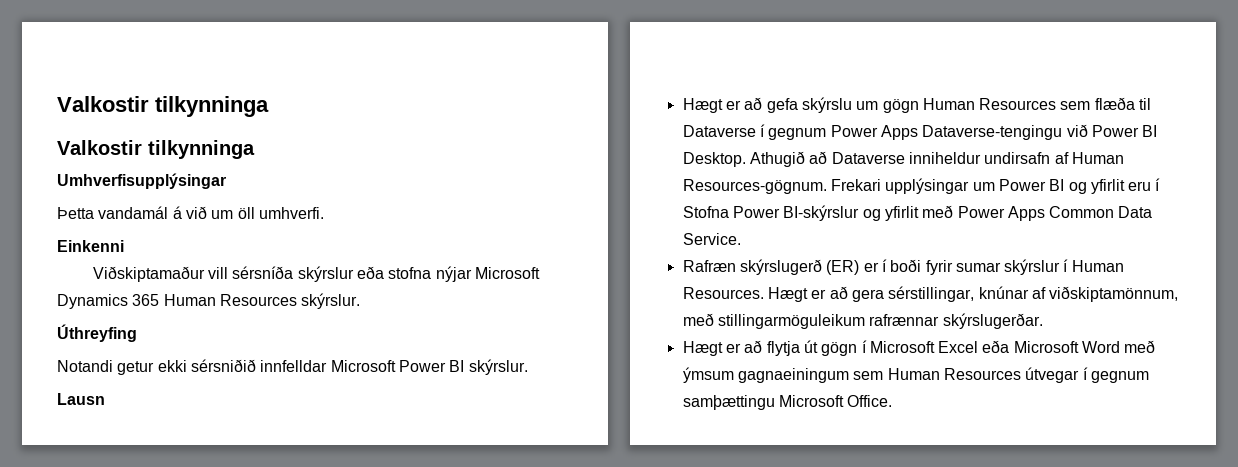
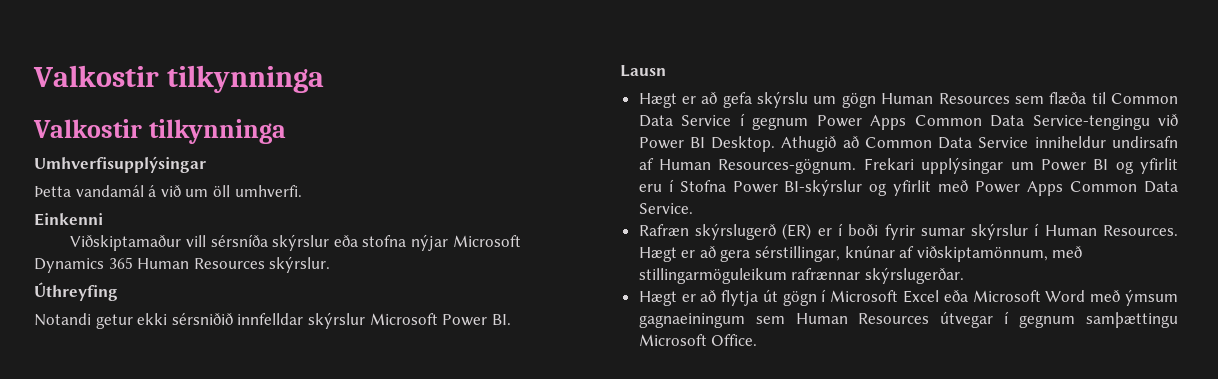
- Notandi getur ekki sérsniðið innfelldar Microsoft Power BI skýrslur.
+ Notandi getur ekki sérsniðið innfelldar skýrslur Microsoft Power BI.
- Hægt er að gefa skýrslu um gögn Human Resources sem flæða til Dataverse í gegnum Power Apps Dataverse-tengingu við Power BI Desktop.
+ Hægt er að gefa skýrslu um gögn Human Resources sem flæða til Common Data Service í gegnum Power Apps Common Data Service-tengingu við Power BI Desktop.
- Athugið að Dataverse inniheldur undirsafn af Human Resources-gögnum.
+ Athugið að Common Data Service inniheldur undirsafn af Human Resources-gögnum.

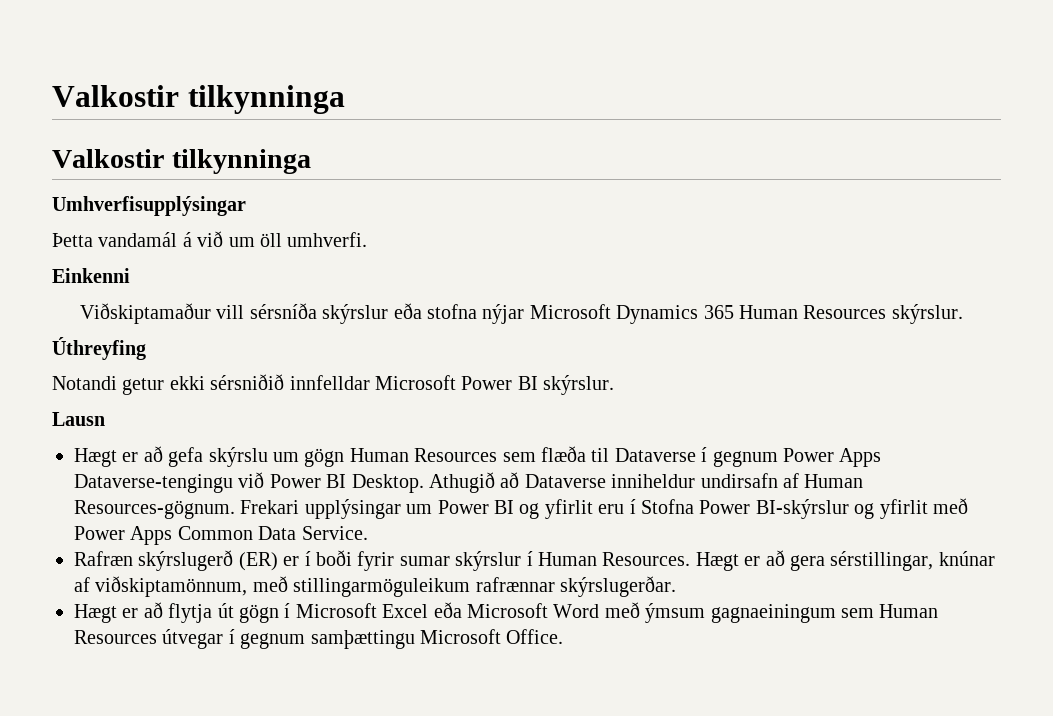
- Notandi getur ekki sérsniðið innfelldar skýrslur Microsoft Power BI.
+ Notandi getur ekki sérsniðið innfelldar Microsoft Power BI skýrslur.
- Hægt er að gefa skýrslu um gögn Human Resources sem flæða til Common Data Service í gegnum Power Apps Common Data Service-tengingu við Power BI Desktop.
+ Hægt er að gefa skýrslu um gögn Human Resources sem flæða til Dataverse í gegnum Power Apps Dataverse-tengingu við Power BI Desktop.
- Athugið að Common Data Service inniheldur undirsafn af Human Resources-gögnum.
+ Athugið að Dataverse inniheldur undirsafn af Human Resources-gögnum.

